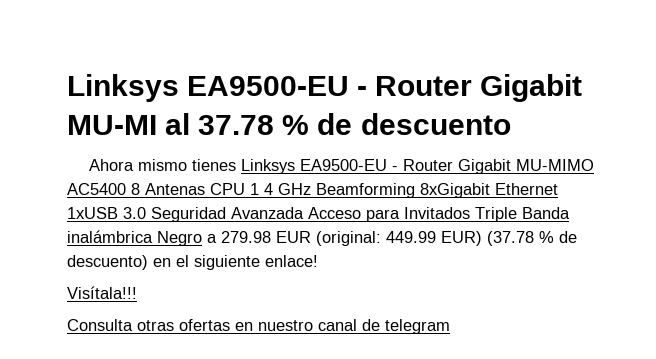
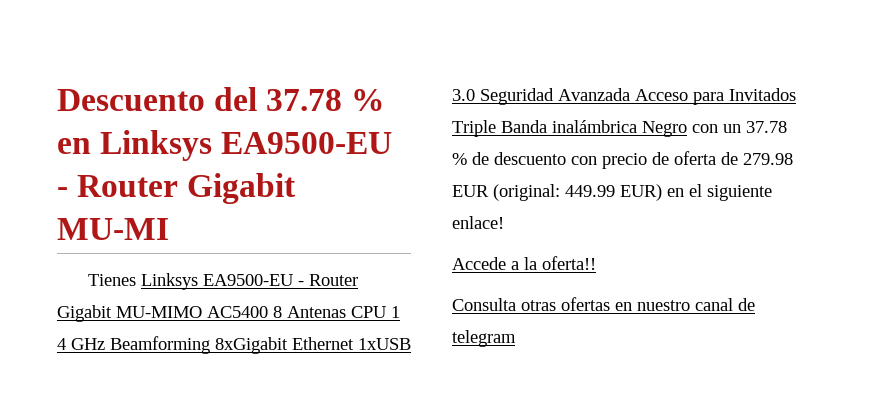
- Linksys EA9500-EU - Router Gigabit MU-MI al 37.78 % de descuento
- Ahora mismo tienes Linksys EA9500-EU - Router Gigabit MU-MIMO AC5400 8 Antenas CPU 1 4 GHz Beamforming 8xGigabit Ethernet 1xUSB 3.0 Seguridad Avanzada Acceso para Invitados Triple Banda inalámbrica Negro a 279.98 EUR (original: 449.99 EUR) (37.78 % de descuento) en el siguiente enlace!
+ Descuento del 37.78 % en Linksys EA9500-EU - Router Gigabit MU-MI
+ Tienes Linksys EA9500-EU - Router Gigabit MU-MIMO AC5400 8 Antenas CPU 1 4 GHz Beamforming 8xGigabit Ethernet 1xUSB 3.0 Seguridad Avanzada Acceso para Invitados Triple Banda inalámbrica Negro con un 37.78 % de descuento con precio de oferta de 279.98 EUR (original: 449.99 EUR) en el siguiente enlace!
- Visítala!!!
+ Accede a la oferta!!

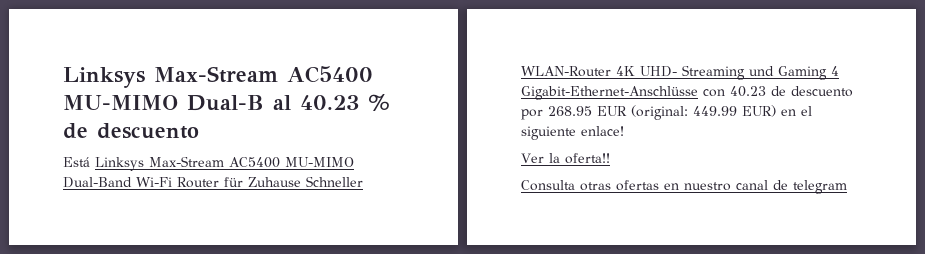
- Descuento del 37.78 % en Linksys EA9500-EU - Router Gigabit MU-MI
- Tienes Linksys EA9500-EU - Router Gigabit MU-MIMO AC5400 8 Antenas CPU 1 4 GHz Beamforming 8xGigabit Ethernet 1xUSB 3.0 Seguridad Avanzada Acceso para Invitados Triple Banda inalámbrica Negro con un 37.78 % de descuento con precio de oferta de 279.98 EUR (original: 449.99 EUR) en el siguiente enlace!
+ Linksys Max-Stream AC5400 MU-MIMO Dual-B al 40.23 % de descuento
+ Está Linksys Max-Stream AC5400 MU-MIMO Dual-Band Wi-Fi Router für Zuhause Schneller WLAN-Router 4K UHD- Streaming und Gaming 4 Gigabit-Ethernet-Anschlüsse con 40.23 de descuento por 268.95 EUR (original: 449.99 EUR) en el siguiente enlace!
- Accede a la oferta!!
+ Ver la oferta!!

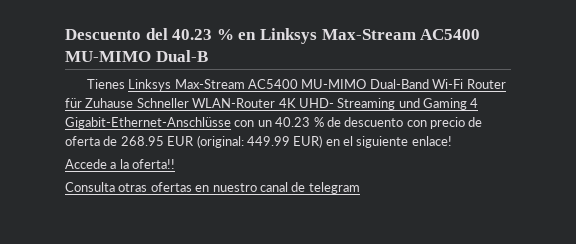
- Linksys Max-Stream AC5400 MU-MIMO Dual-B al 40.23 % de descuento
- Está Linksys Max-Stream AC5400 MU-MIMO Dual-Band Wi-Fi Router für Zuhause Schneller WLAN-Router 4K UHD- Streaming und Gaming 4 Gigabit-Ethernet-Anschlüsse con 40.23 de descuento por 268.95 EUR (original: 449.99 EUR) en el siguiente enlace!
+ Descuento del 40.23 % en Linksys Max-Stream AC5400 MU-MIMO Dual-B
+ Tienes Linksys Max-Stream AC5400 MU-MIMO Dual-Band Wi-Fi Router für Zuhause Schneller WLAN-Router 4K UHD- Streaming und Gaming 4 Gigabit-Ethernet-Anschlüsse con un 40.23 % de descuento con precio de oferta de 268.95 EUR (original: 449.99 EUR) en el siguiente enlace!
- Ver la oferta!!
+ Accede a la oferta!!

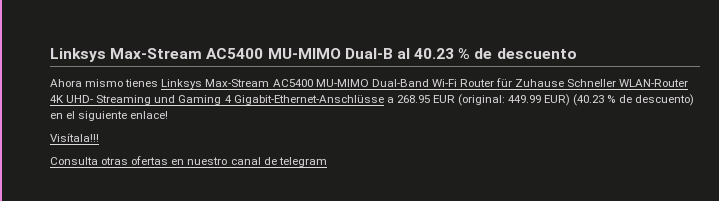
- Descuento del 40.23 % en Linksys Max-Stream AC5400 MU-MIMO Dual-B
- Tienes Linksys Max-Stream AC5400 MU-MIMO Dual-Band Wi-Fi Router für Zuhause Schneller WLAN-Router 4K UHD- Streaming und Gaming 4 Gigabit-Ethernet-Anschlüsse con un 40.23 % de descuento con precio de oferta de 268.95 EUR (original: 449.99 EUR) en el siguiente enlace!
+ Linksys Max-Stream AC5400 MU-MIMO Dual-B al 40.23 % de descuento
+ Ahora mismo tienes Linksys Max-Stream AC5400 MU-MIMO Dual-Band Wi-Fi Router für Zuhause Schneller WLAN-Router 4K UHD- Streaming und Gaming 4 Gigabit-Ethernet-Anschlüsse a 268.95 EUR (original: 449.99 EUR) (40.23 % de descuento) en el siguiente enlace!
- Accede a la oferta!!
+ Visítala!!!

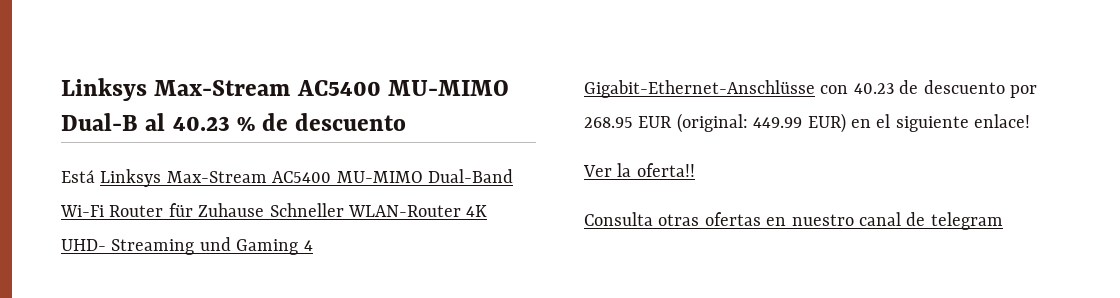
- Ahora mismo tienes Linksys Max-Stream AC5400 MU-MIMO Dual-Band Wi-Fi Router für Zuhause Schneller WLAN-Router 4K UHD- Streaming und Gaming 4 Gigabit-Ethernet-Anschlüsse a 268.95 EUR (original: 449.99 EUR) (40.23 % de descuento) en el siguiente enlace!
+ Está Linksys Max-Stream AC5400 MU-MIMO Dual-Band Wi-Fi Router für Zuhause Schneller WLAN-Router 4K UHD- Streaming und Gaming 4 Gigabit-Ethernet-Anschlüsse con 40.23 de descuento por 268.95 EUR (original: 449.99 EUR) en el siguiente enlace!
- Visítala!!!
+ Ver la oferta!!

